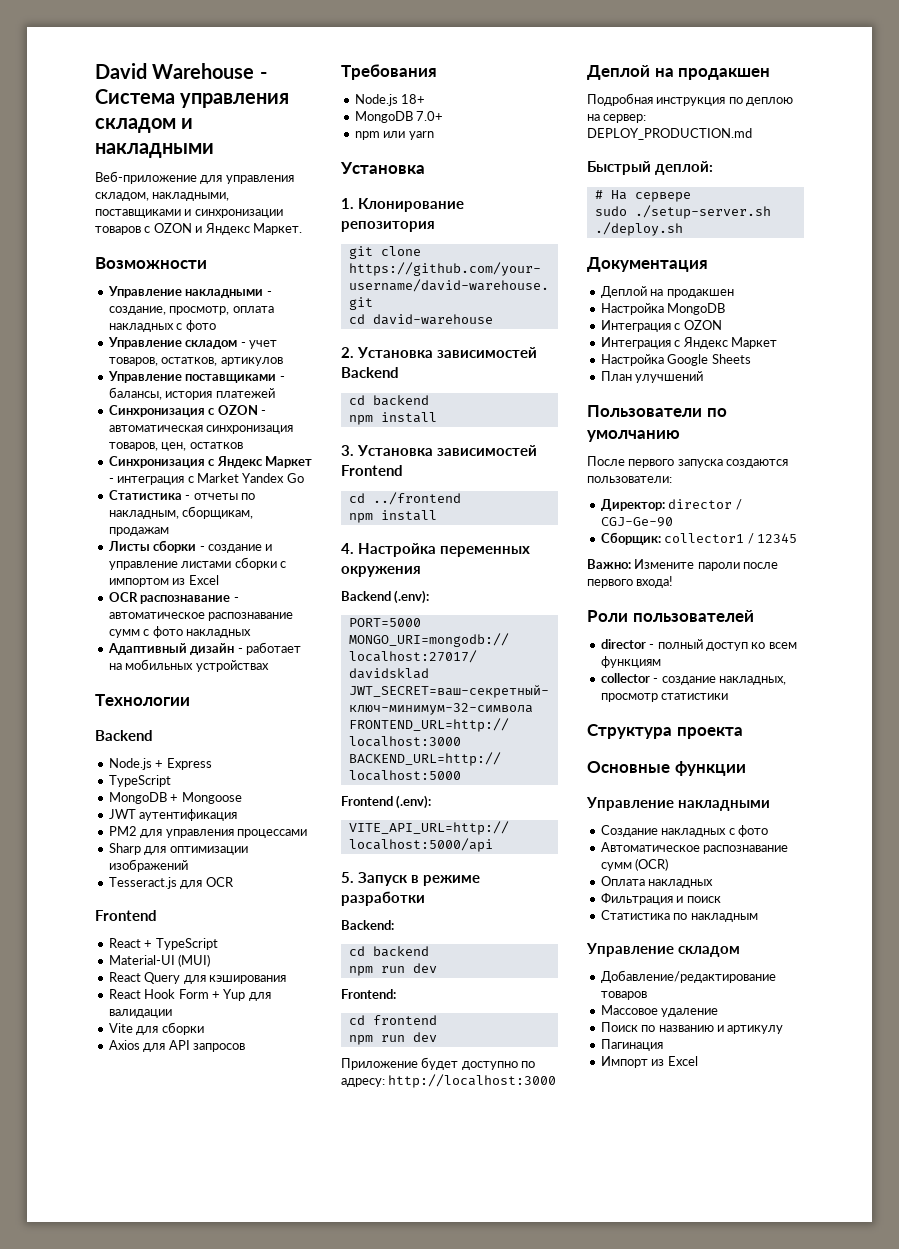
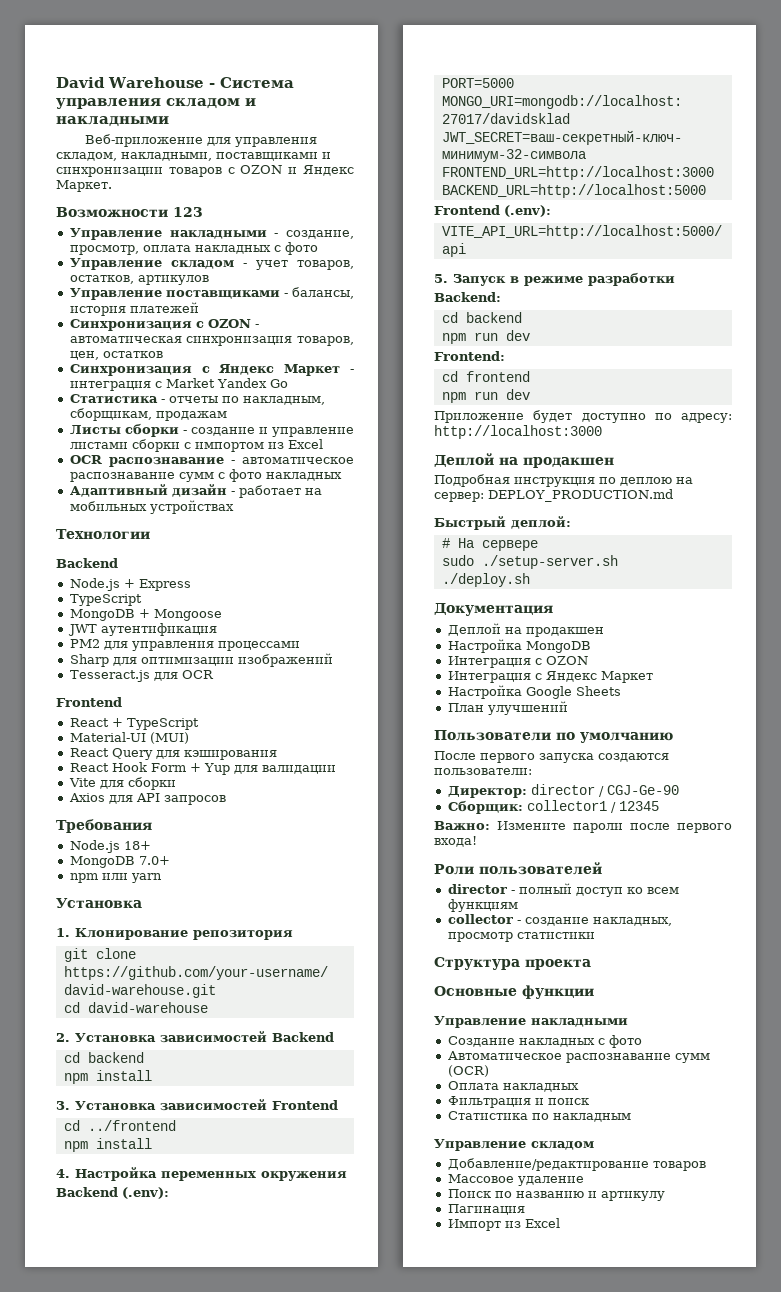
- Возможности
+ Возможности 123

